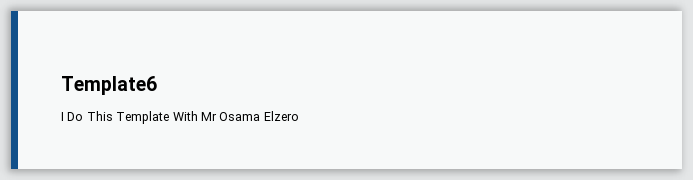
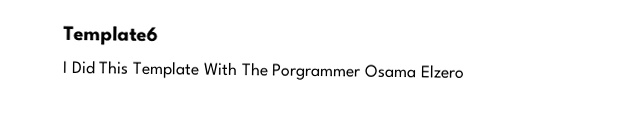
- I Do This Template With Mr Osama Elzero
+ I Did This Template With The Porgrammer Osama Elzero

